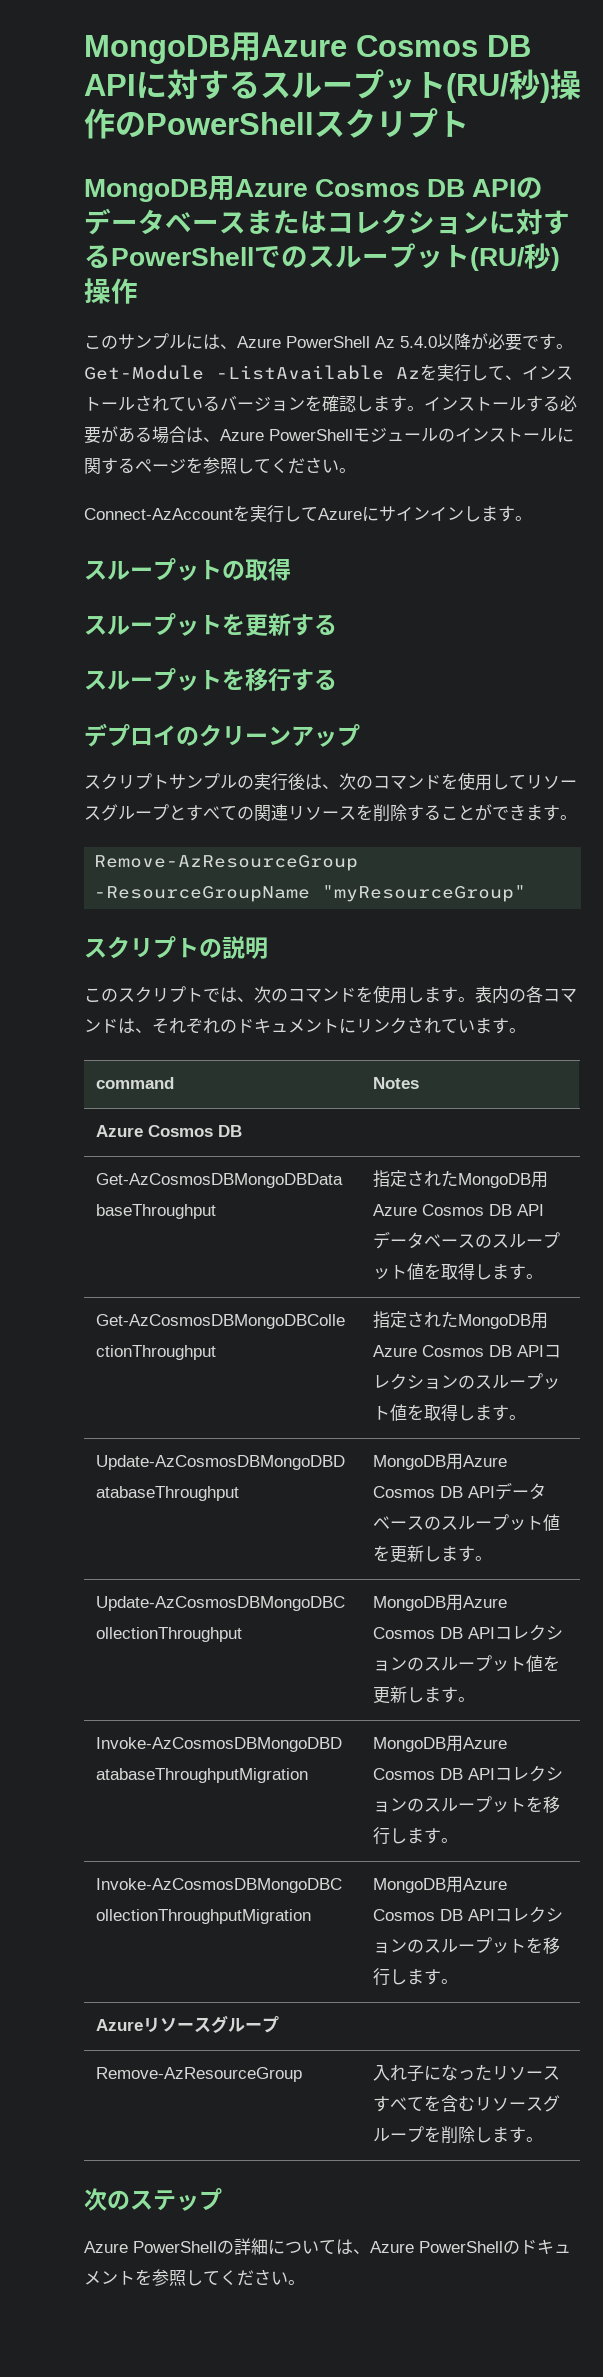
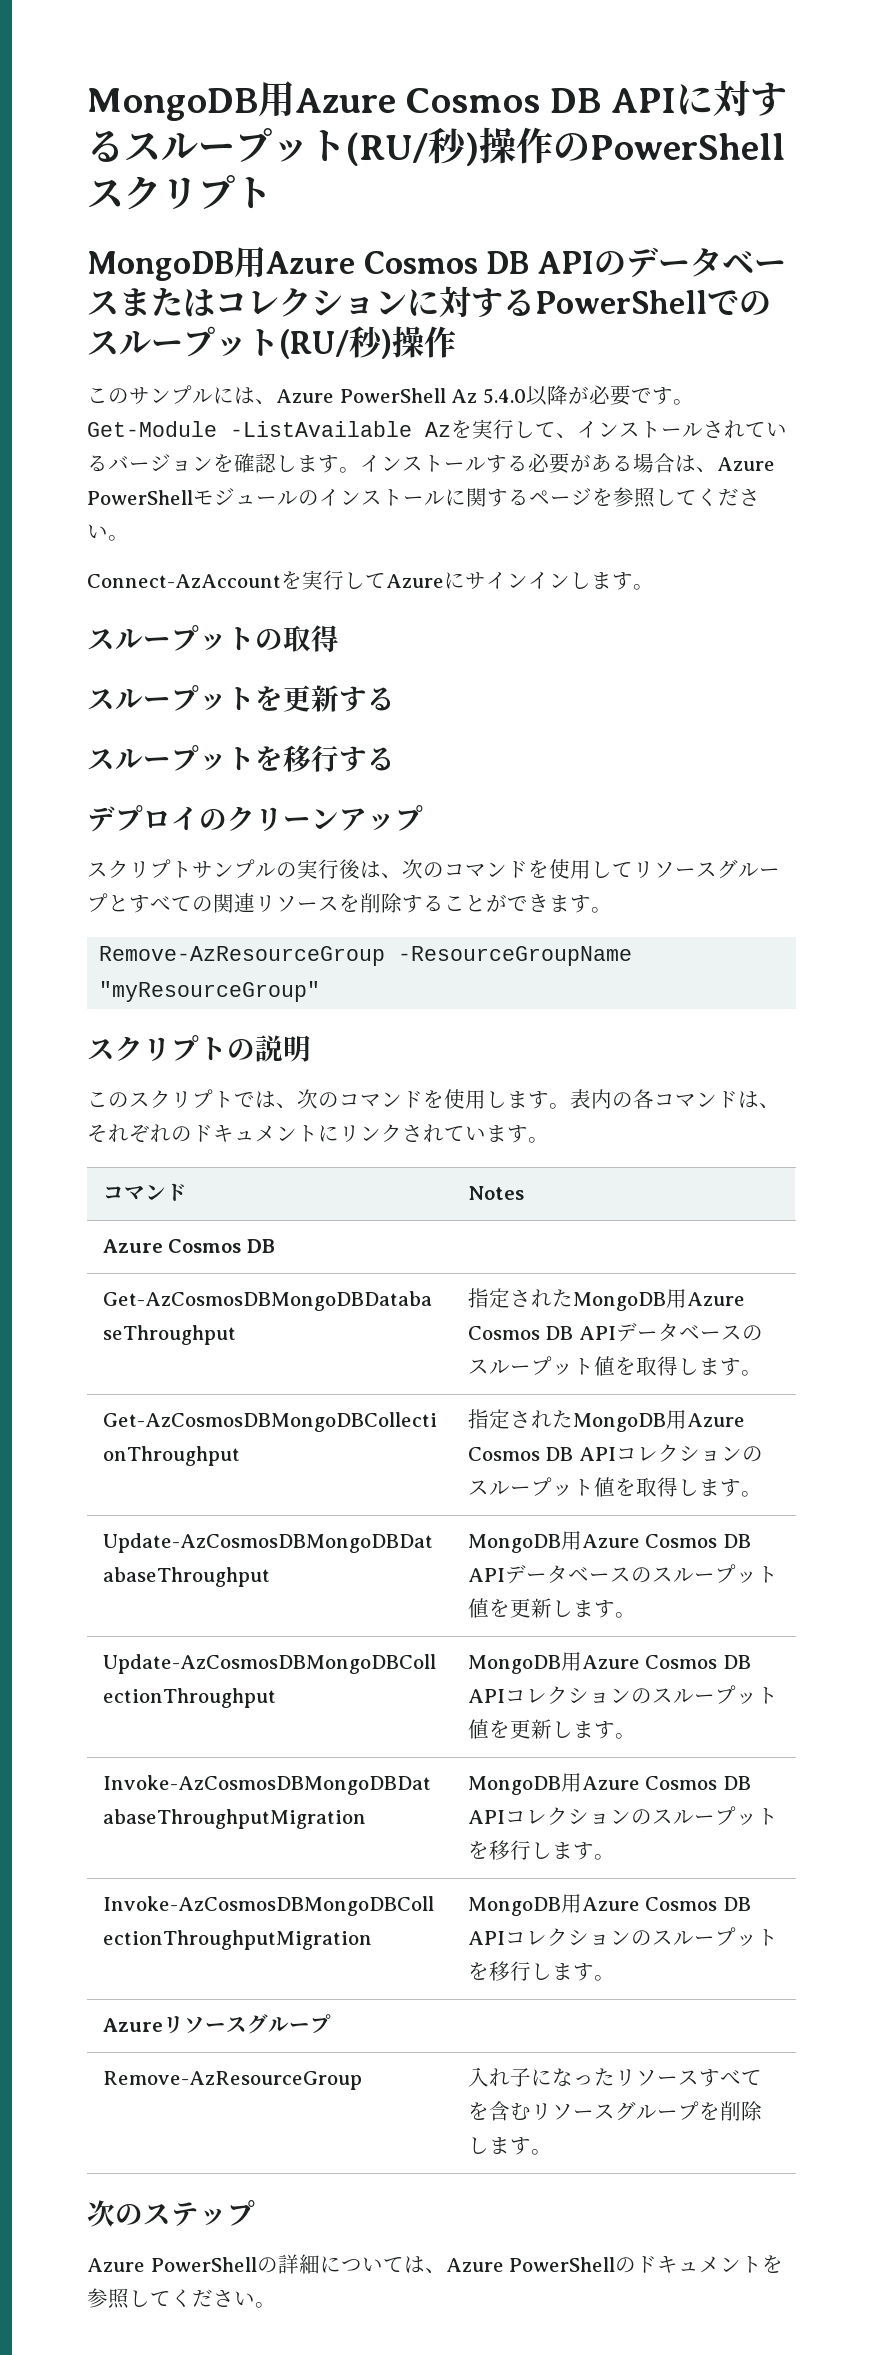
- command | Notes
+ コマンド | Notes

